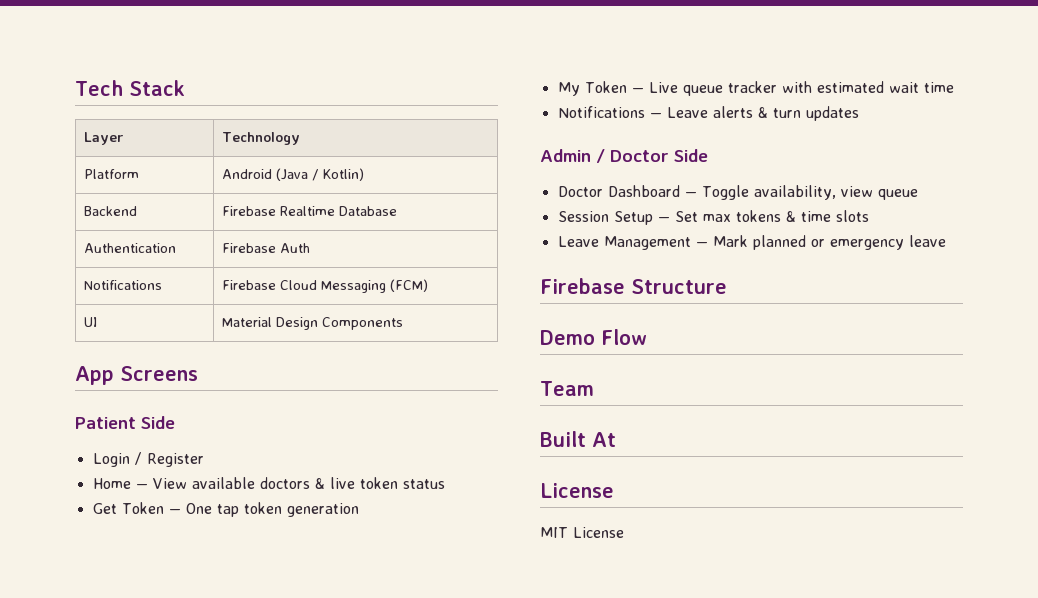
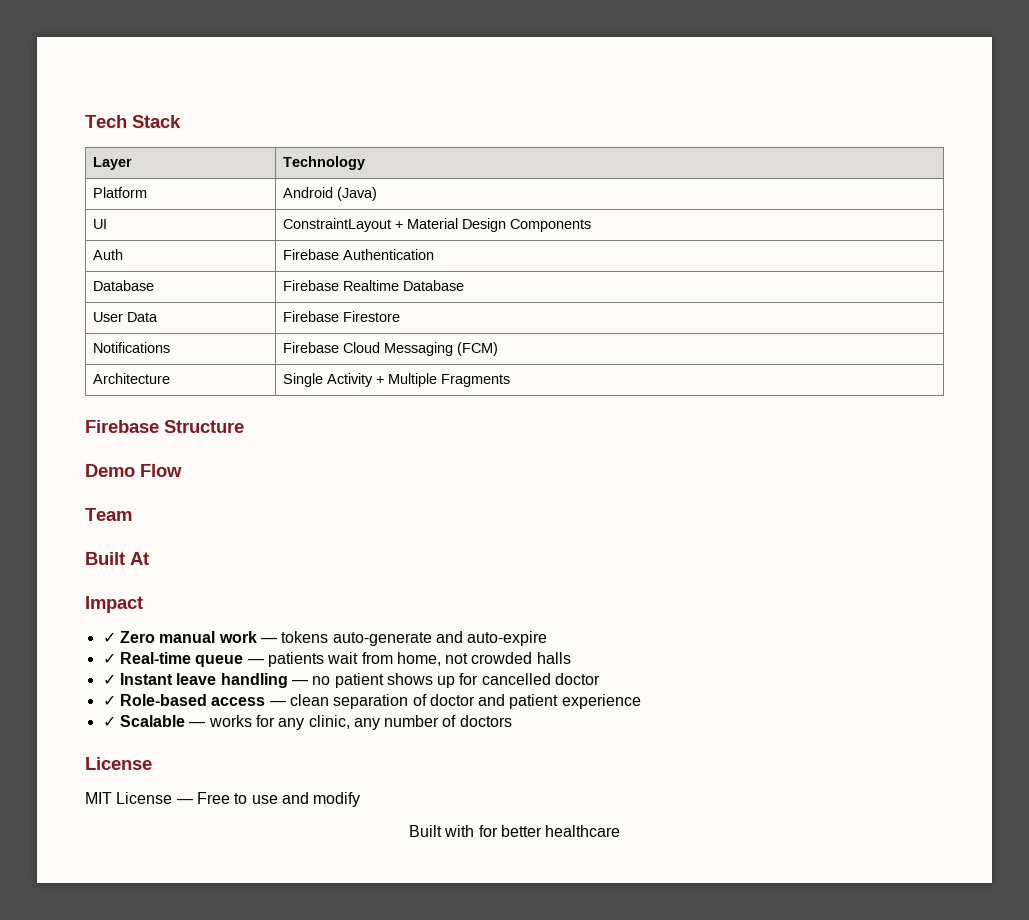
- Platform | Android (Java / Kotlin)
- Backend | Firebase Realtime Database
+ Platform | Android (Java)
+ UI | ConstraintLayout + Material Design Components
+ Auth | Firebase Authentication
+ Database | Firebase Realtime Database
- Authentication | Firebase Auth
+ User Data | Firebase Firestore
- UI | Material Design Components
- App Screens
- Patient Side
- Login / Register
- Home — View available doctors & live token status
- Get Token — One tap token generation
- My Token — Live queue tracker with estimated wait time
- Notifications — Leave alerts & turn updates
- Admin / Doctor Side
- Doctor Dashboard — Toggle availability, view queue
- Session Setup — Set max tokens & time slots
- Leave Management — Mark planned or emergency leave
+ Architecture | Single Activity + Multiple Fragments
  Built At
+ Impact
+ ✓ Zero manual work — tokens auto-generate and auto-expire
+ ✓ Real-time queue — patients wait from home, not crowded halls
+ ✓ Instant leave handling — no patient shows up for cancelled doctor
+ ✓ Role-based access — clean separation of doctor and patient experience
+ ✓ Scalable — works for any clinic, any number of doctors
  License
- MIT License
+ MIT License — Free to use and modify
+ Built with for better healthcare

